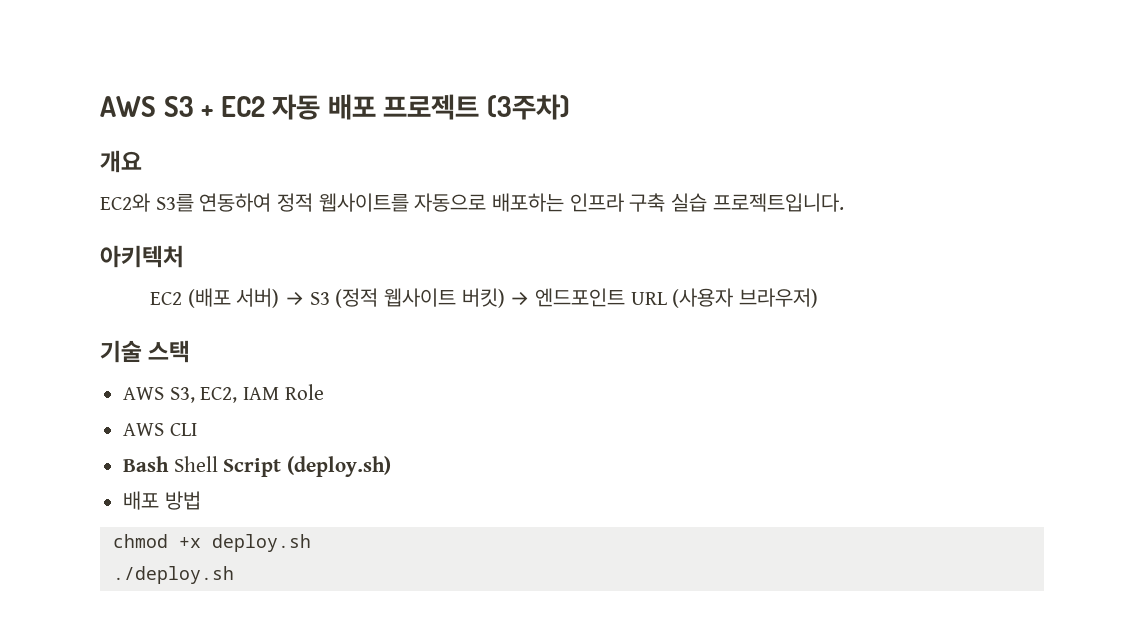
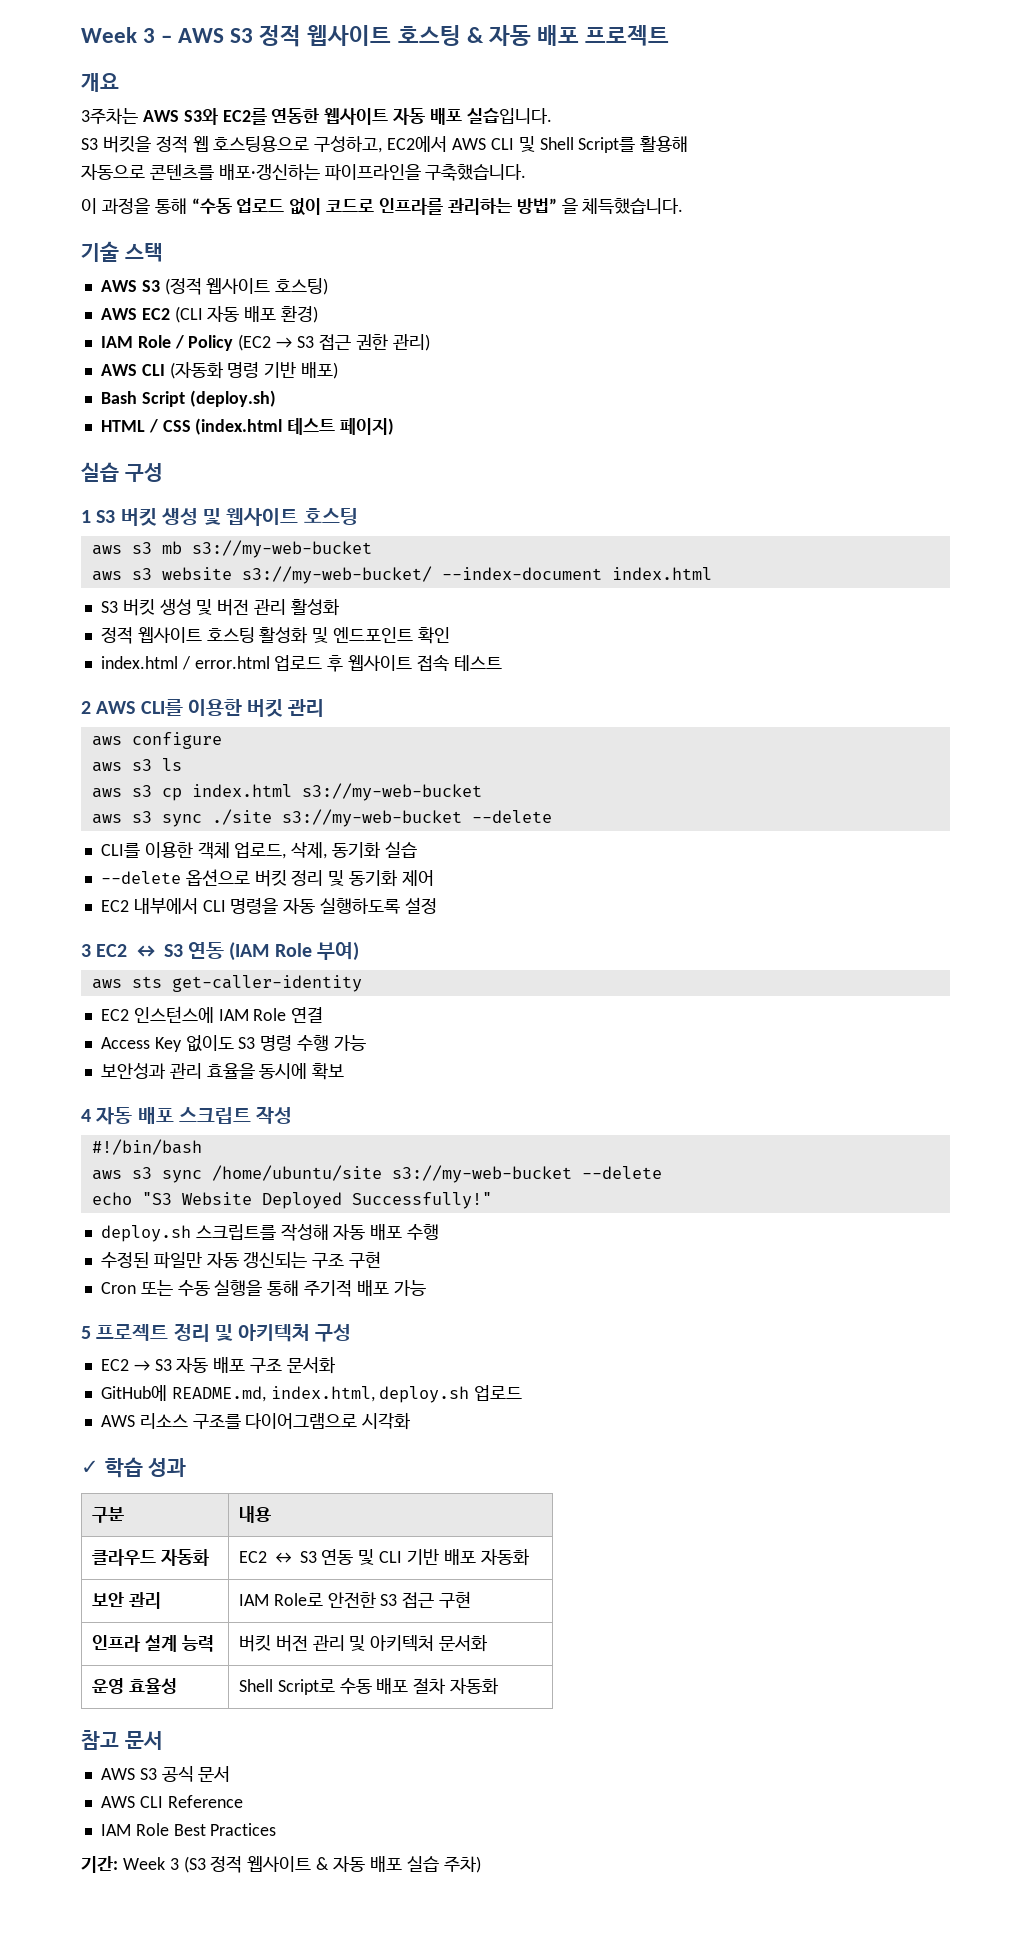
- AWS S3 + EC2 자동 배포 프로젝트 (3주차)
+ Week 3 – AWS S3 정적 웹사이트 호스팅 & 자동 배포 프로젝트
- EC2와 S3를 연동하여 정적 웹사이트를 자동으로 배포하는 인프라 구축 실습 프로젝트입니다.
- 아키텍처
- EC2 (배포 서버) → S3 (정적 웹사이트 버킷) → 엔드포인트 URL (사용자 브라우저)
+ 3주차는 AWS S3와 EC2를 연동한 웹사이트 자동 배포 실습입니다.
+ S3 버킷을 정적 웹 호스팅용으로 구성하고, EC2에서 AWS CLI 및 Shell Script를 활용해
+ 자동으로 콘텐츠를 배포·갱신하는 파이프라인을 구축했습니다.
+ 이 과정을 통해 “수동 업로드 없이 코드로 인프라를 관리하는 방법” 을 체득했습니다.
  기술 스택
- AWS S3, EC2, IAM Role
- AWS CLI
+ AWS S3 (정적 웹사이트 호스팅)
+ AWS EC2 (CLI 자동 배포 환경)
+ IAM Role / Policy (EC2 → S3 접근 권한 관리)
+ AWS CLI (자동화 명령 기반 배포)
- Bash Shell Script (deploy.sh)
+ Bash Script (deploy.sh)
- 배포 방법
- chmod +x deploy.sh
- ./deploy.sh
+ HTML / CSS (index.html 테스트 페이지)
+ 실습 구성
+ 1 S3 버킷 생성 및 웹사이트 호스팅
+ aws s3 mb s3://my-web-bucket
+ aws s3 website s3://my-web-bucket/ --index-document index.html
+ S3 버킷 생성 및 버전 관리 활성화
+ 정적 웹사이트 호스팅 활성화 및 엔드포인트 확인
+ index.html / error.html 업로드 후 웹사이트 접속 테스트
+ 2 AWS CLI를 이용한 버킷 관리
+ aws configure
+ aws s3 ls
+ aws s3 cp index.html s3://my-web-bucket
+ aws s3 sync ./site s3://my-web-bucket --delete
+ CLI를 이용한 객체 업로드, 삭제, 동기화 실습
+ --delete 옵션으로 버킷 정리 및 동기화 제어
+ EC2 내부에서 CLI 명령을 자동 실행하도록 설정
+ 3 EC2 ↔ S3 연동 (IAM Role 부여)
+ aws sts get-caller-identity
+ EC2 인스턴스에 IAM Role 연결
+ Access Key 없이도 S3 명령 수행 가능
+ 보안성과 관리 효율을 동시에 확보
+ 4 자동 배포 스크립트 작성
+ #!/bin/bash
+ aws s3 sync /home/ubuntu/site s3://my-web-bucket --delete
+ echo "S3 Website Deployed Successfully!"
+ deploy.sh 스크립트를 작성해 자동 배포 수행
+ 수정된 파일만 자동 갱신되는 구조 구현
+ Cron 또는 수동 실행을 통해 주기적 배포 가능
+ 5 프로젝트 정리 및 아키텍처 구성
+ EC2 → S3 자동 배포 구조 문서화
+ GitHub에 README.md, index.html, deploy.sh 업로드
+ AWS 리소스 구조를 다이어그램으로 시각화
+ ✓ 학습 성과
+ 구분 | 내용
+ 클라우드 자동화 | EC2 ↔ S3 연동 및 CLI 기반 배포 자동화
+ 보안 관리 | IAM Role로 안전한 S3 접근 구현
+ 인프라 설계 능력 | 버킷 버전 관리 및 아키텍처 문서화
+ 운영 효율성 | Shell Script로 수동 배포 절차 자동화
+ 참고 문서
+ AWS S3 공식 문서
+ AWS CLI Reference
+ IAM Role Best Practices
+ 기간: Week 3 (S3 정적 웹사이트 & 자동 배포 실습 주차)

